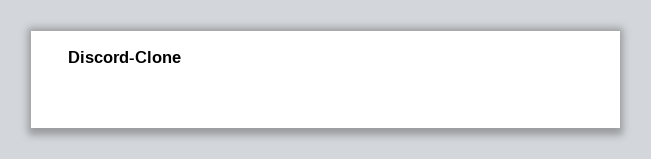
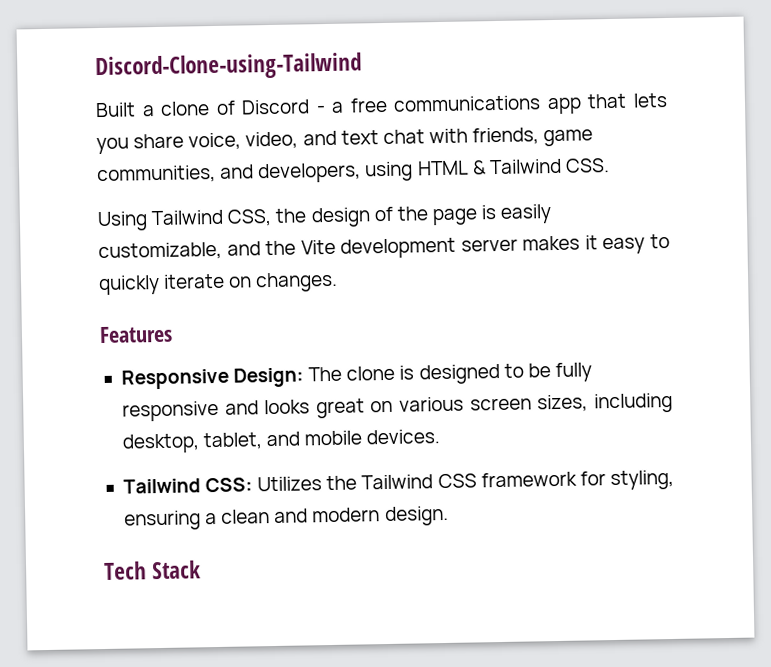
- Discord-Clone
+ Discord-Clone-using-Tailwind
+ Built a clone of Discord - a free communications app that lets you share voice, video, and text chat with friends, game communities, and developers, using HTML & Tailwind CSS.
+ Using Tailwind CSS, the design of the page is easily customizable, and the Vite development server makes it easy to quickly iterate on changes.
+ Features
+ Responsive Design: The clone is designed to be fully responsive and looks great on various screen sizes, including desktop, tablet, and mobile devices.
+ Tailwind CSS: Utilizes the Tailwind CSS framework for styling, ensuring a clean and modern design.
+ Tech Stack

